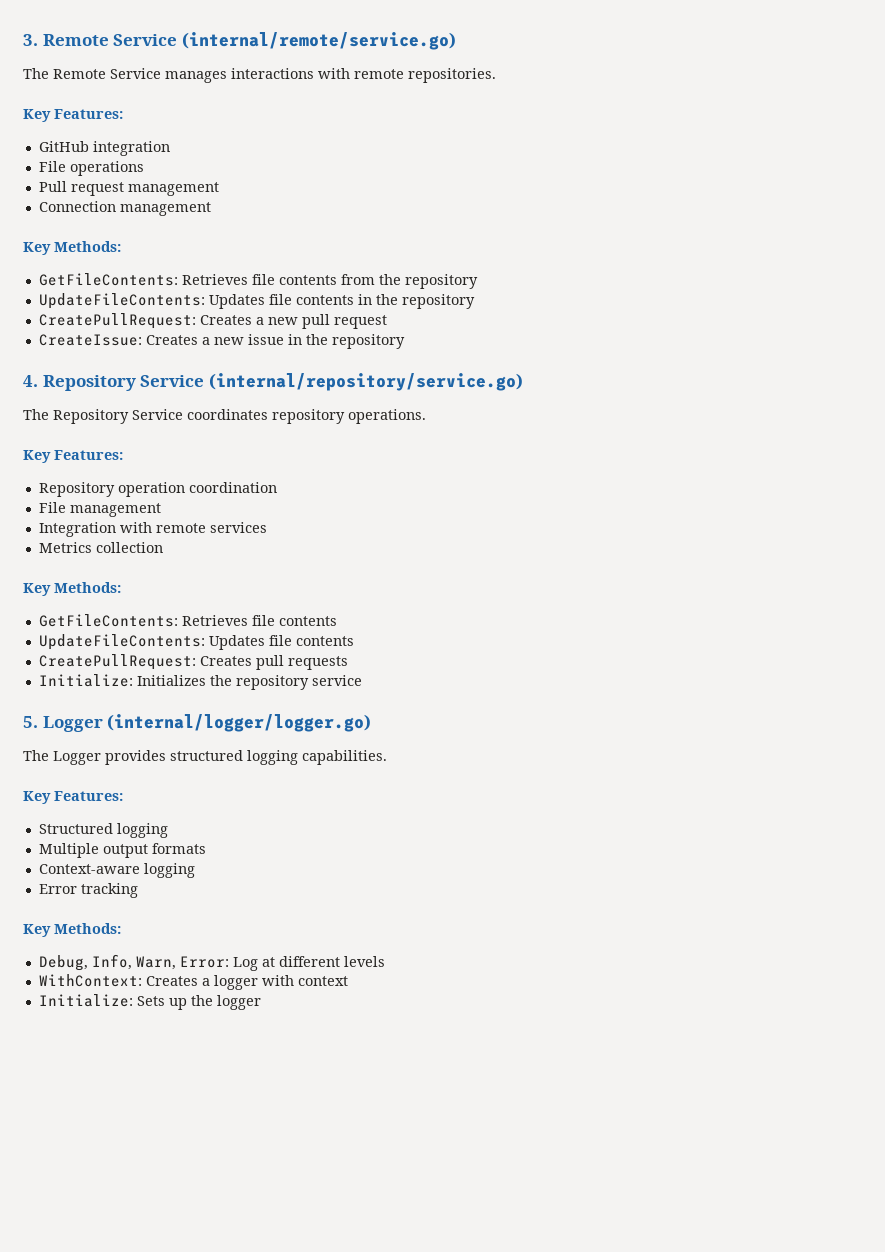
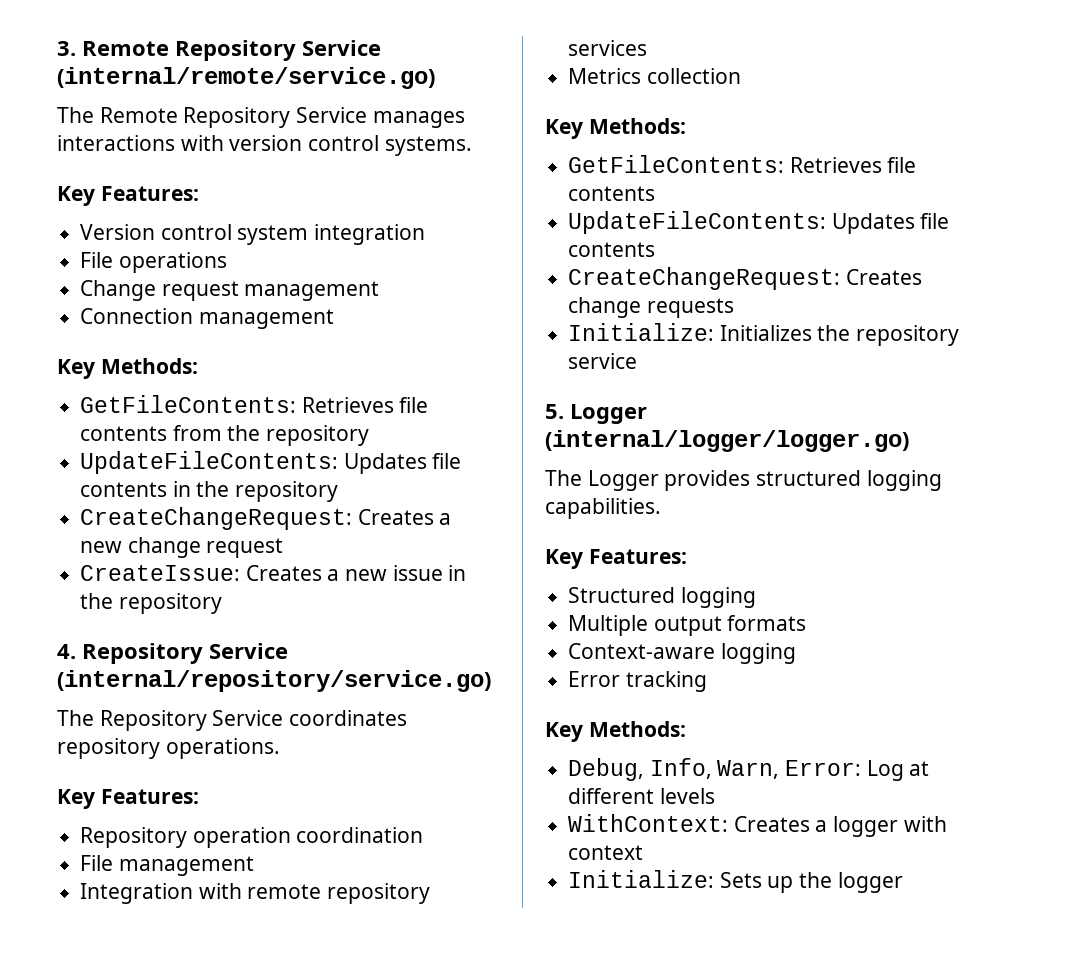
- 3. Remote Service (internal/remote/service.go)
+ 3. Remote Repository Service (internal/remote/service.go)
- The Remote Service manages interactions with remote repositories.
+ The Remote Repository Service manages interactions with version control systems.
  Key Features:
- GitHub integration
+ Version control system integration
- Pull request management
+ Change request management
- CreatePullRequest: Creates a new pull request
+ CreateChangeRequest: Creates a new change request
- Integration with remote services
+ Integration with remote repository services
- CreatePullRequest: Creates pull requests
+ CreateChangeRequest: Creates change requests

